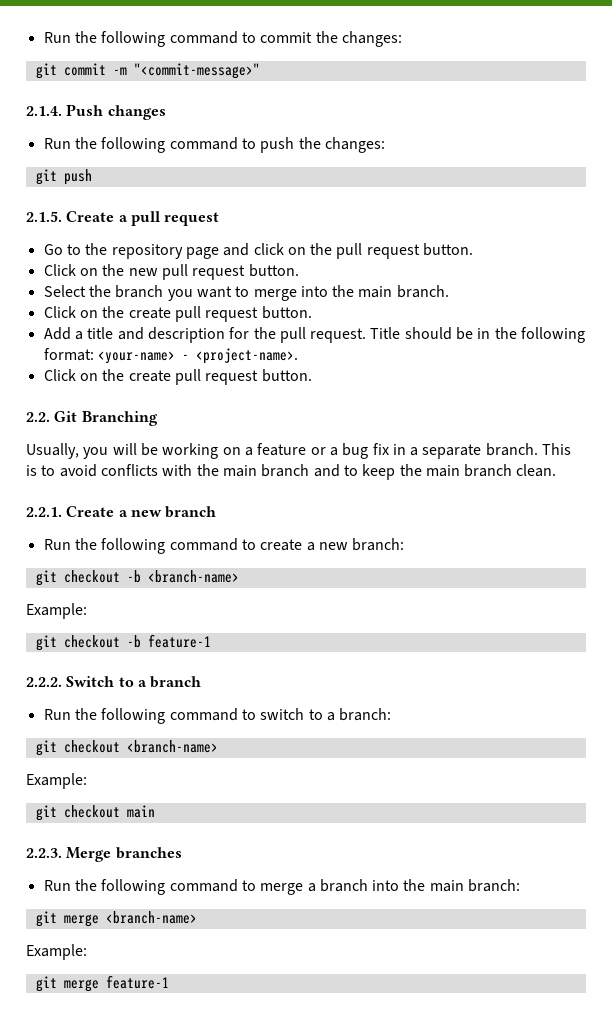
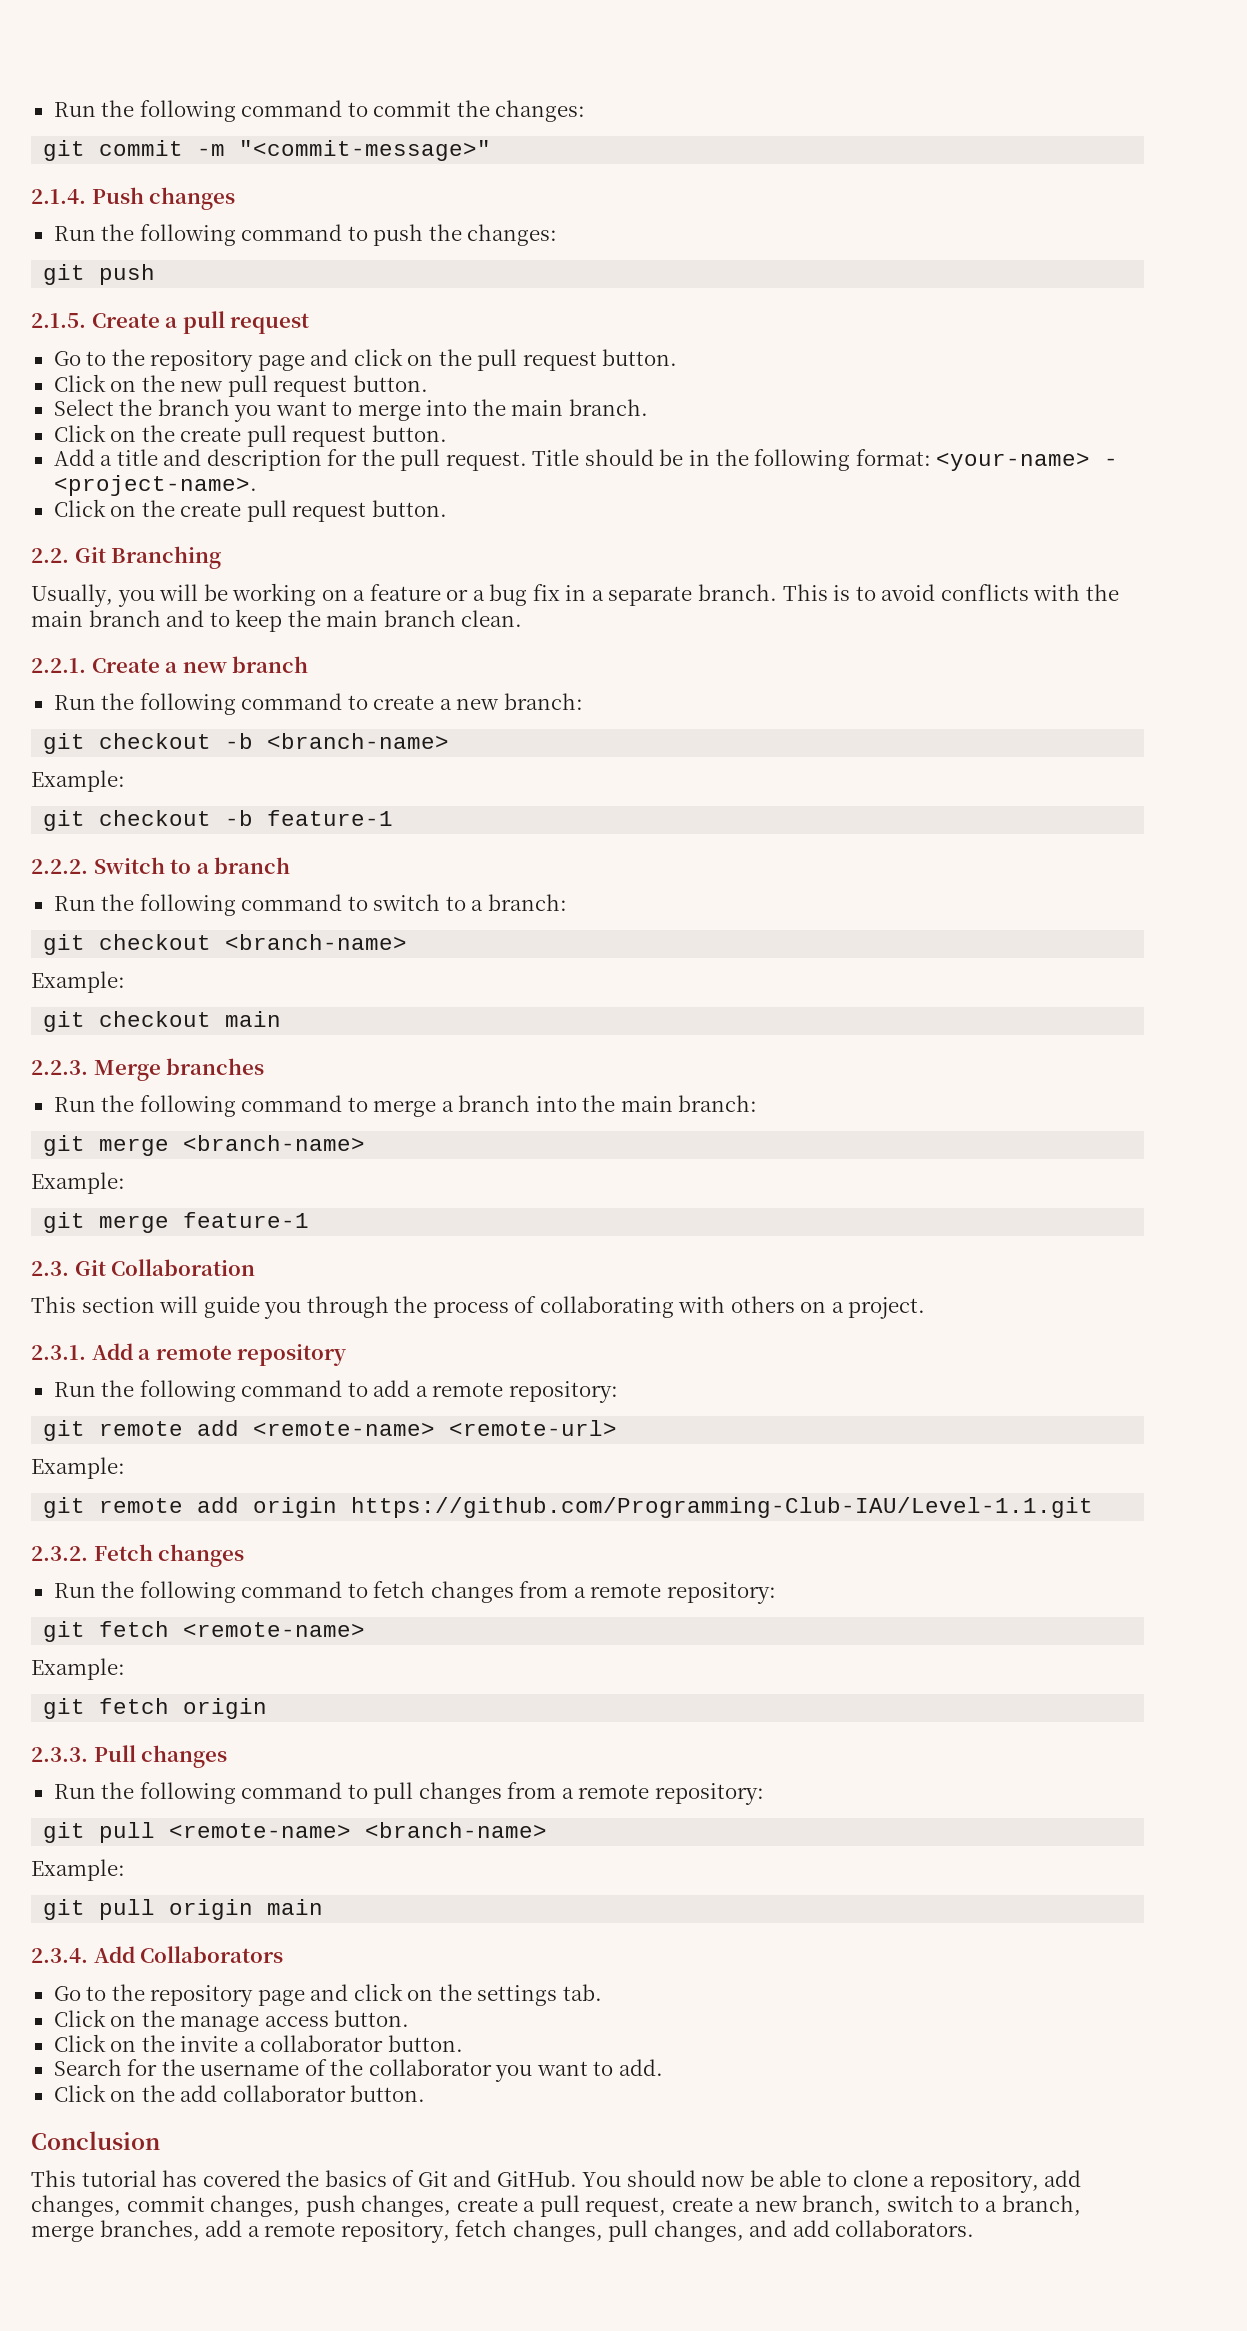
+ 2.3. Git Collaboration
+ This section will guide you through the process of collaborating with others on a project.
+ 2.3.1. Add a remote repository
+ Run the following command to add a remote repository:
+ git remote add <remote-name> <remote-url>
+ Example:
+ git remote add origin https://github.com/Programming-Club-IAU/Level-1.1.git
+ 2.3.2. Fetch changes
+ Run the following command to fetch changes from a remote repository:
+ git fetch <remote-name>
+ Example:
+ git fetch origin
+ 2.3.3. Pull changes
+ Run the following command to pull changes from a remote repository:
+ git pull <remote-name> <branch-name>
+ Example:
+ git pull origin main
+ 2.3.4. Add Collaborators
+ Go to the repository page and click on the settings tab.
+ Click on the manage access button.
+ Click on the invite a collaborator button.
+ Search for the username of the collaborator you want to add.
+ Click on the add collaborator button.
+ Conclusion
+ This tutorial has covered the basics of Git and GitHub. You should now be able to clone a repository, add changes, commit changes, push changes, create a pull request, create a new branch, switch to a branch, merge branches, add a remote repository, fetch changes, pull changes, and add collaborators.

